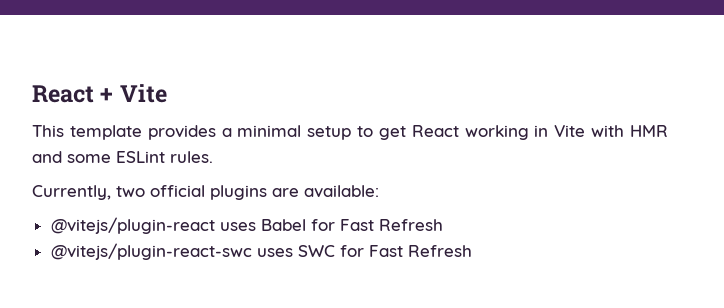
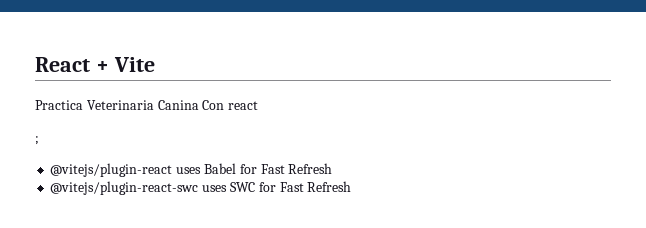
- This template provides a minimal setup to get React working in Vite with HMR and some ESLint rules.
- Currently, two official plugins are available:
+ Practica Veterinaria Canina Con react
+ ;

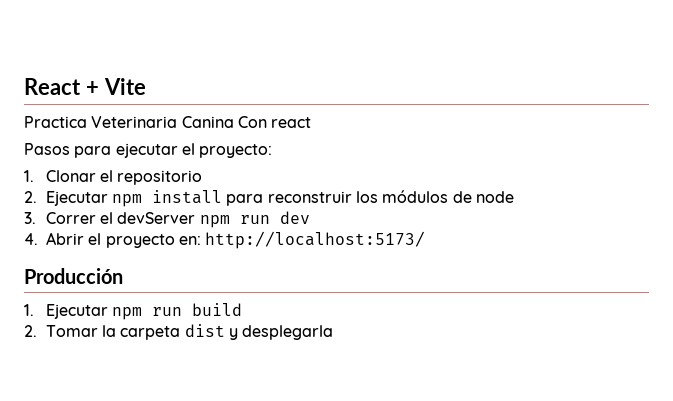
- ;
- @vitejs/plugin-react uses Babel for Fast Refresh
- @vitejs/plugin-react-swc uses SWC for Fast Refresh
+ Pasos para ejecutar el proyecto:
+ 1. Clonar el repositorio
+ 2. Ejecutar npm install para reconstruir los módulos de node
+ 3. Correr el devServer npm run dev
+ 4. Abrir el proyecto en: http://localhost:5173/
+ Producción
+ 1. Ejecutar npm run build
+ 2. Tomar la carpeta dist y desplegarla

